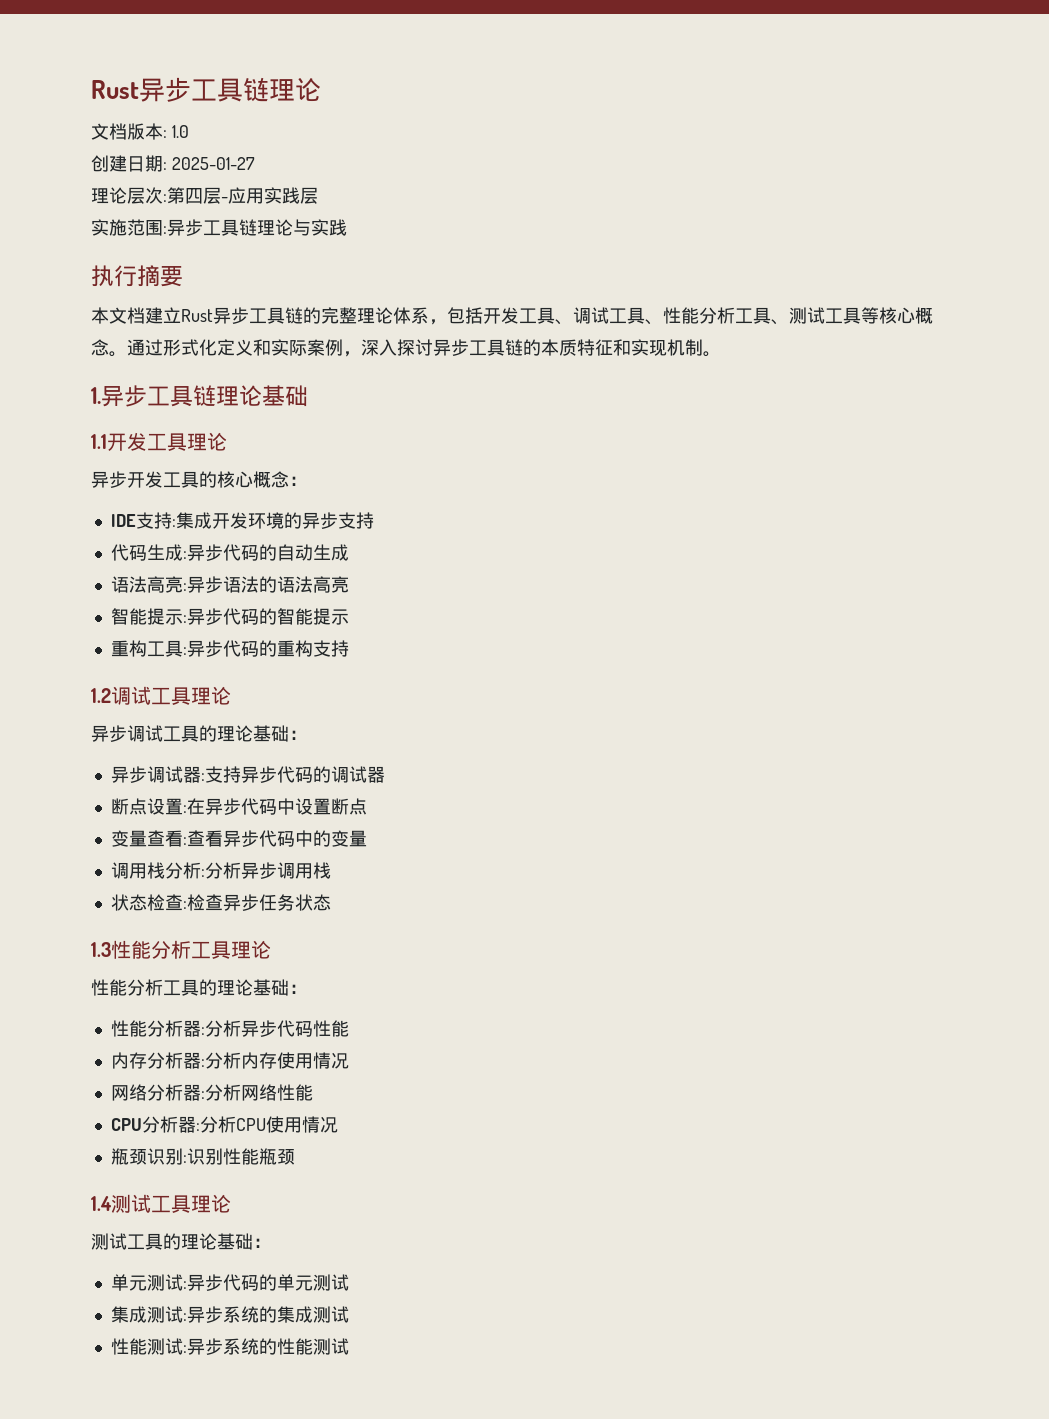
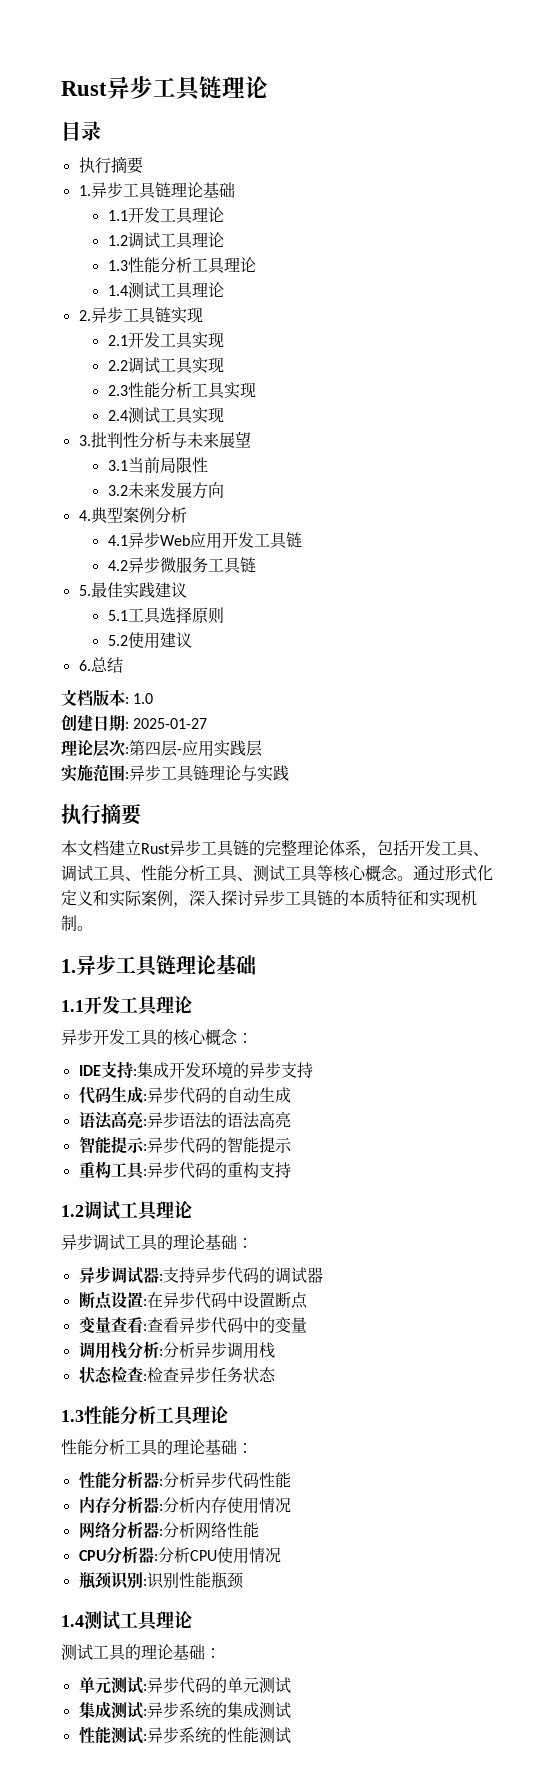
+ 目录
+ 执行摘要
+ 1.异步工具链理论基础
+ 1.1开发工具理论
+ 1.2调试工具理论
+ 1.3性能分析工具理论
+ 1.4测试工具理论
+ 2.异步工具链实现
+ 2.1开发工具实现
+ 2.2调试工具实现
+ 2.3性能分析工具实现
+ 2.4测试工具实现
+ 3.批判性分析与未来展望
+ 3.1当前局限性
+ 3.2未来发展方向
+ 4.典型案例分析
+ 4.1异步Web应用开发工具链
+ 4.2异步微服务工具链
+ 5.最佳实践建议
+ 5.1工具选择原则
+ 5.2使用建议
+ 6.总结

